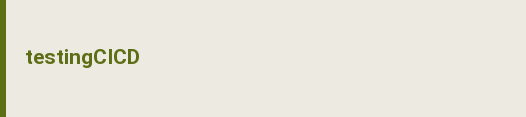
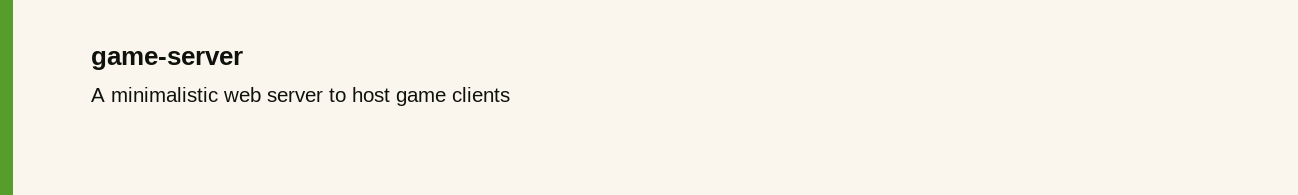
- testingCICD
+ game-server
+ A minimalistic web server to host game clients

